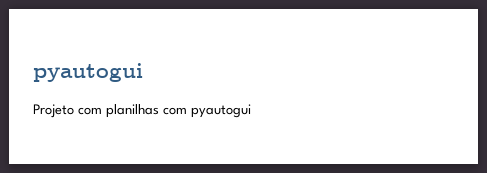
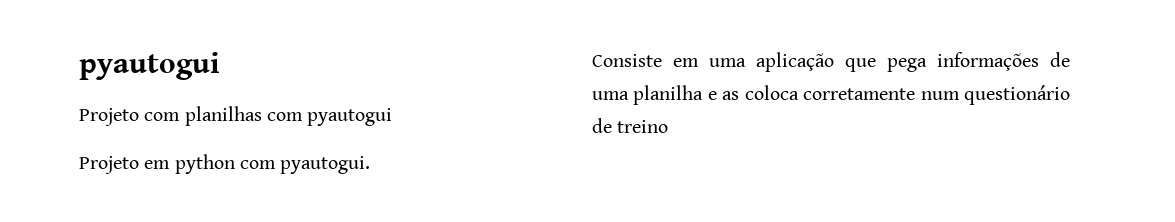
+ Projeto em python com pyautogui.
+ Consiste em uma aplicação que pega informações de uma planilha e as coloca corretamente num questionário de treino

